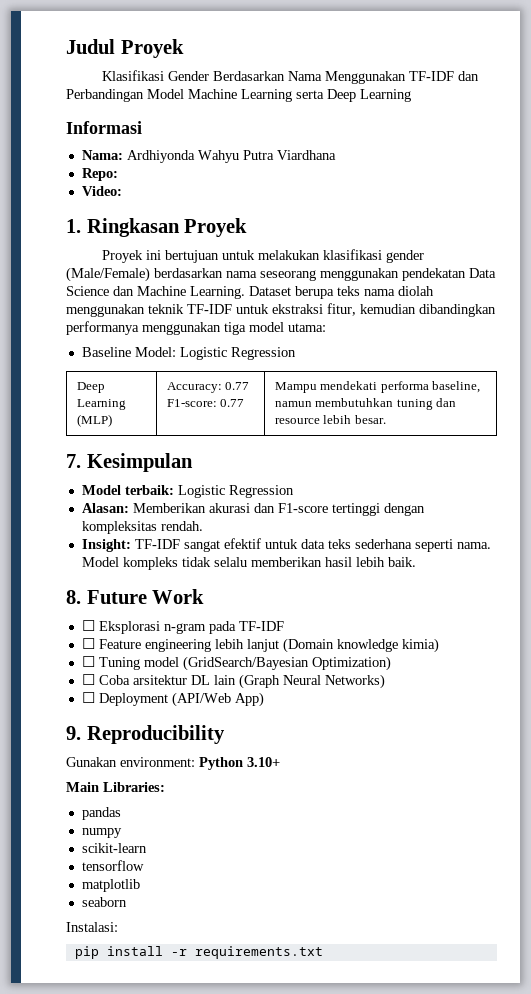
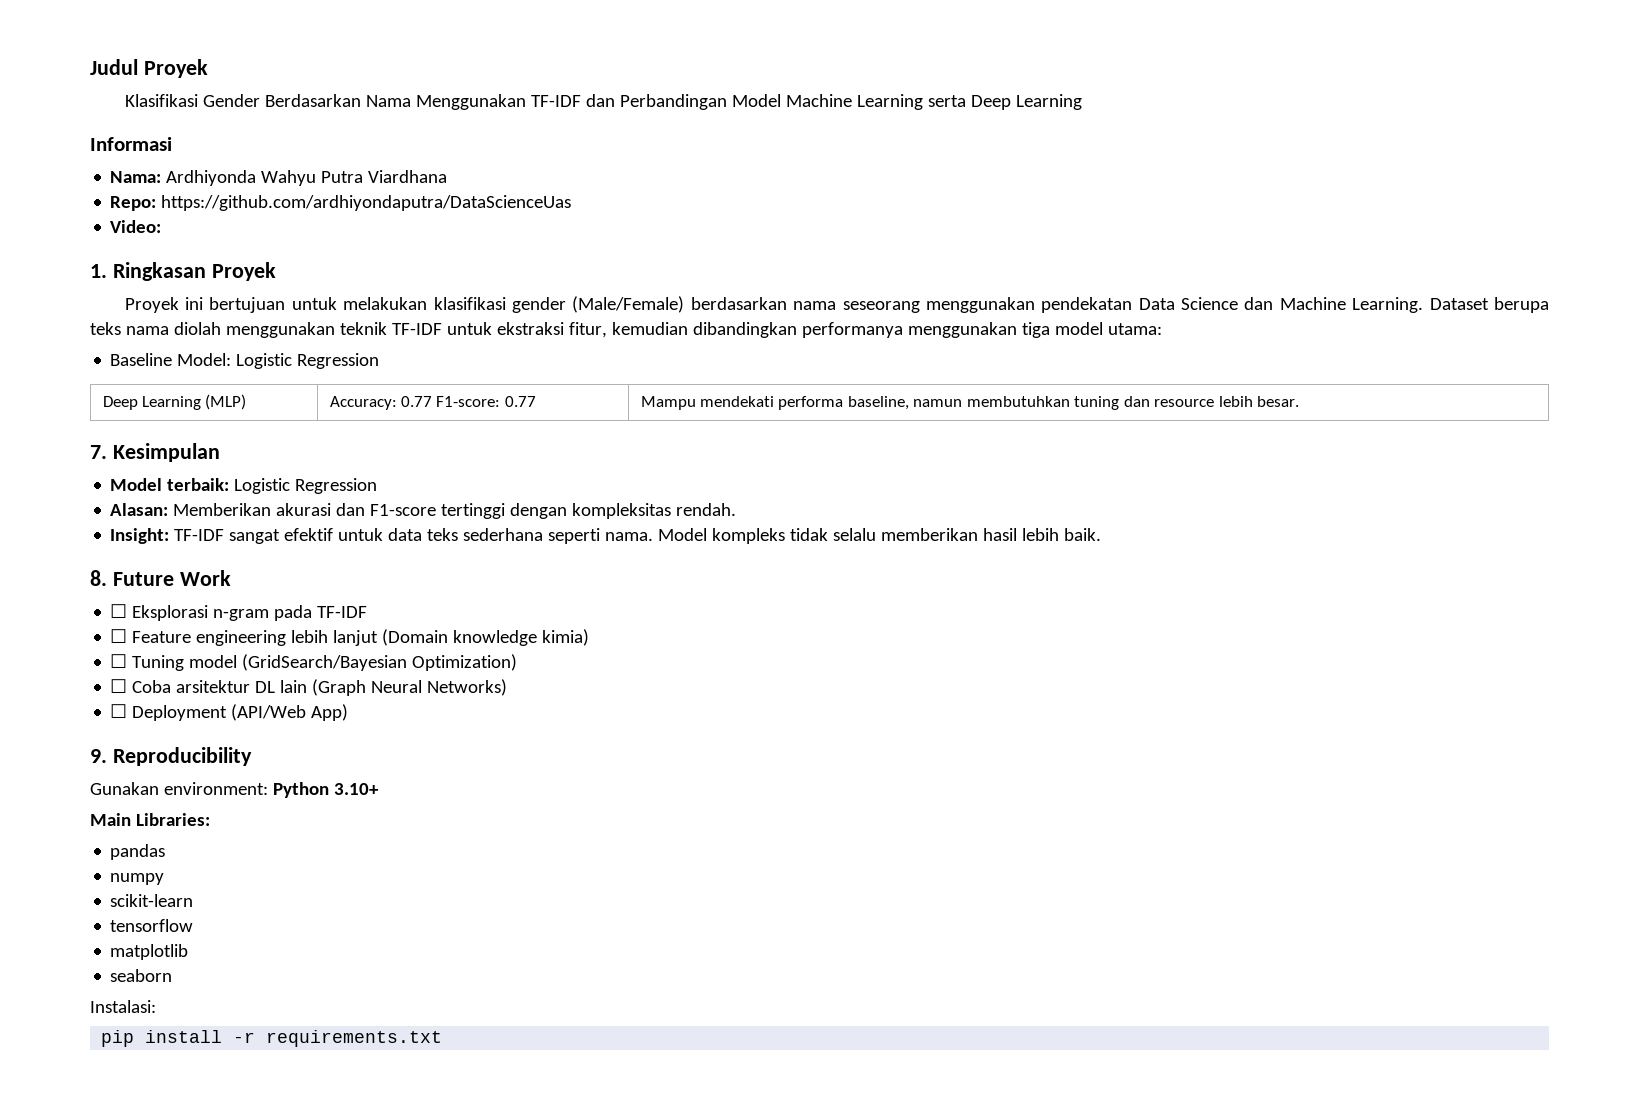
- Repo:
+ Repo: https://github.com/ardhiyondaputra/DataScienceUas

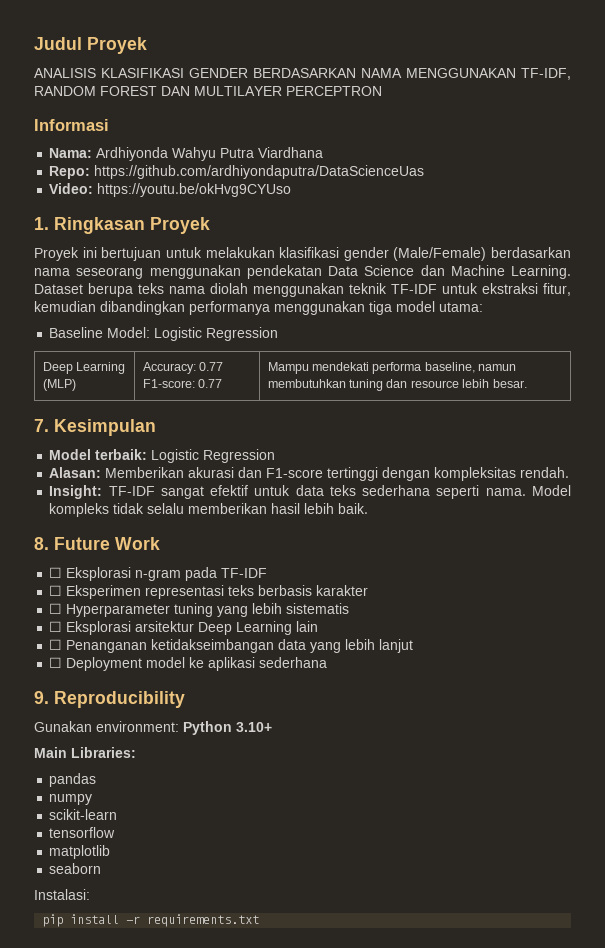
- Klasifikasi Gender Berdasarkan Nama Menggunakan TF-IDF dan Perbandingan Model Machine Learning serta Deep Learning
+ ANALISIS KLASIFIKASI GENDER BERDASARKAN NAMA MENGGUNAKAN TF-IDF, RANDOM FOREST DAN MULTILAYER PERCEPTRON
- Video:
+ Video: https://youtu.be/okHvg9CYUso
- ☐ Feature engineering lebih lanjut (Domain knowledge kimia)
- ☐ Tuning model (GridSearch/Bayesian Optimization)
- ☐ Coba arsitektur DL lain (Graph Neural Networks)
- ☐ Deployment (API/Web App)
+ ☐ Eksperimen representasi teks berbasis karakter
+ ☐ Hyperparameter tuning yang lebih sistematis
+ ☐ Eksplorasi arsitektur Deep Learning lain
+ ☐ Penanganan ketidakseimbangan data yang lebih lanjut
+ ☐ Deployment model ke aplikasi sederhana

